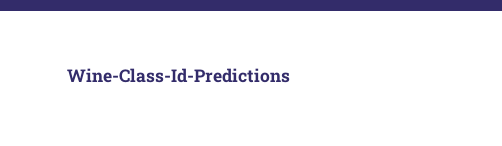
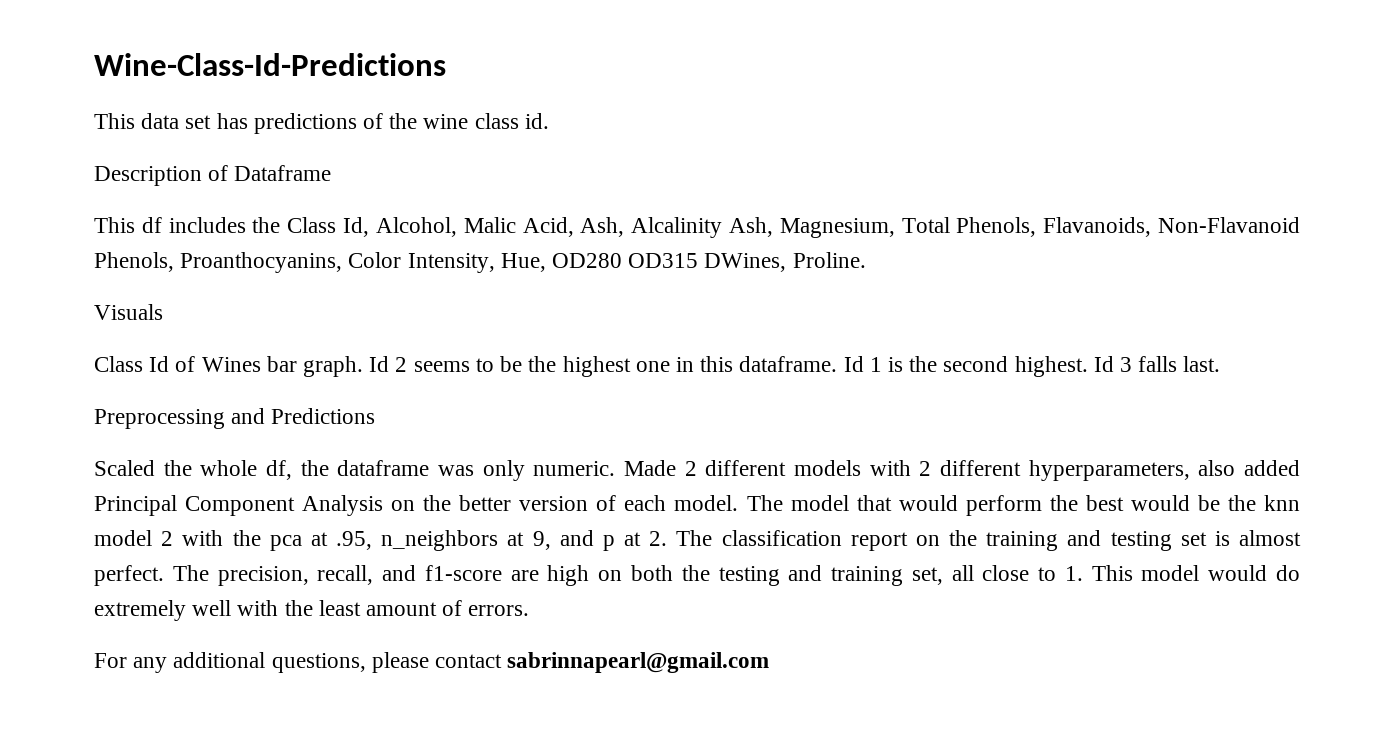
+ This data set has predictions of the wine class id.
+ Description of Dataframe
+ This df includes the Class Id, Alcohol, Malic Acid, Ash, Alcalinity Ash, Magnesium, Total Phenols, Flavanoids, Non-Flavanoid Phenols, Proanthocyanins, Color Intensity, Hue, OD280 OD315 DWines, Proline.
+ Visuals
+ Class Id of Wines bar graph. Id 2 seems to be the highest one in this dataframe. Id 1 is the second highest. Id 3 falls last.
+ Preprocessing and Predictions
+ Scaled the whole df, the dataframe was only numeric. Made 2 different models with 2 different hyperparameters, also added Principal Component Analysis on the better version of each model. The model that would perform the best would be the knn model 2 with the pca at .95, n_neighbors at 9, and p at 2. The classification report on the training and testing set is almost perfect. The precision, recall, and f1-score are high on both the testing and training set, all close to 1. This model would do extremely well with the least amount of errors.
+ For any additional questions, please contact sabrinnapearl@gmail.com

